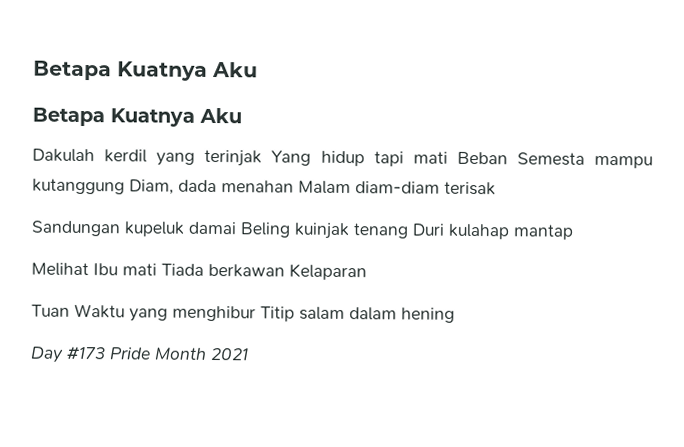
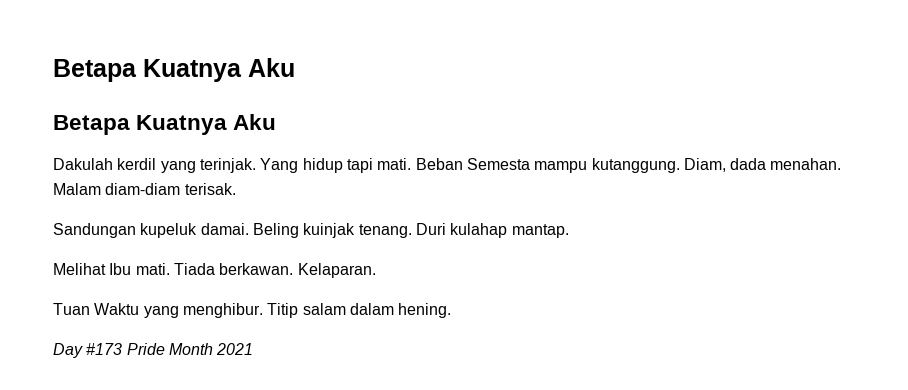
- Dakulah kerdil yang terinjak Yang hidup tapi mati Beban Semesta mampu kutanggung Diam, dada menahan Malam diam-diam terisak
+ Dakulah kerdil yang terinjak. Yang hidup tapi mati. Beban Semesta mampu kutanggung. Diam, dada menahan. Malam diam-diam terisak.
- Sandungan kupeluk damai Beling kuinjak tenang Duri kulahap mantap
+ Sandungan kupeluk damai. Beling kuinjak tenang. Duri kulahap mantap.
- Melihat Ibu mati Tiada berkawan Kelaparan
+ Melihat Ibu mati. Tiada berkawan. Kelaparan.
- Tuan Waktu yang menghibur Titip salam dalam hening
+ Tuan Waktu yang menghibur. Titip salam dalam hening.

